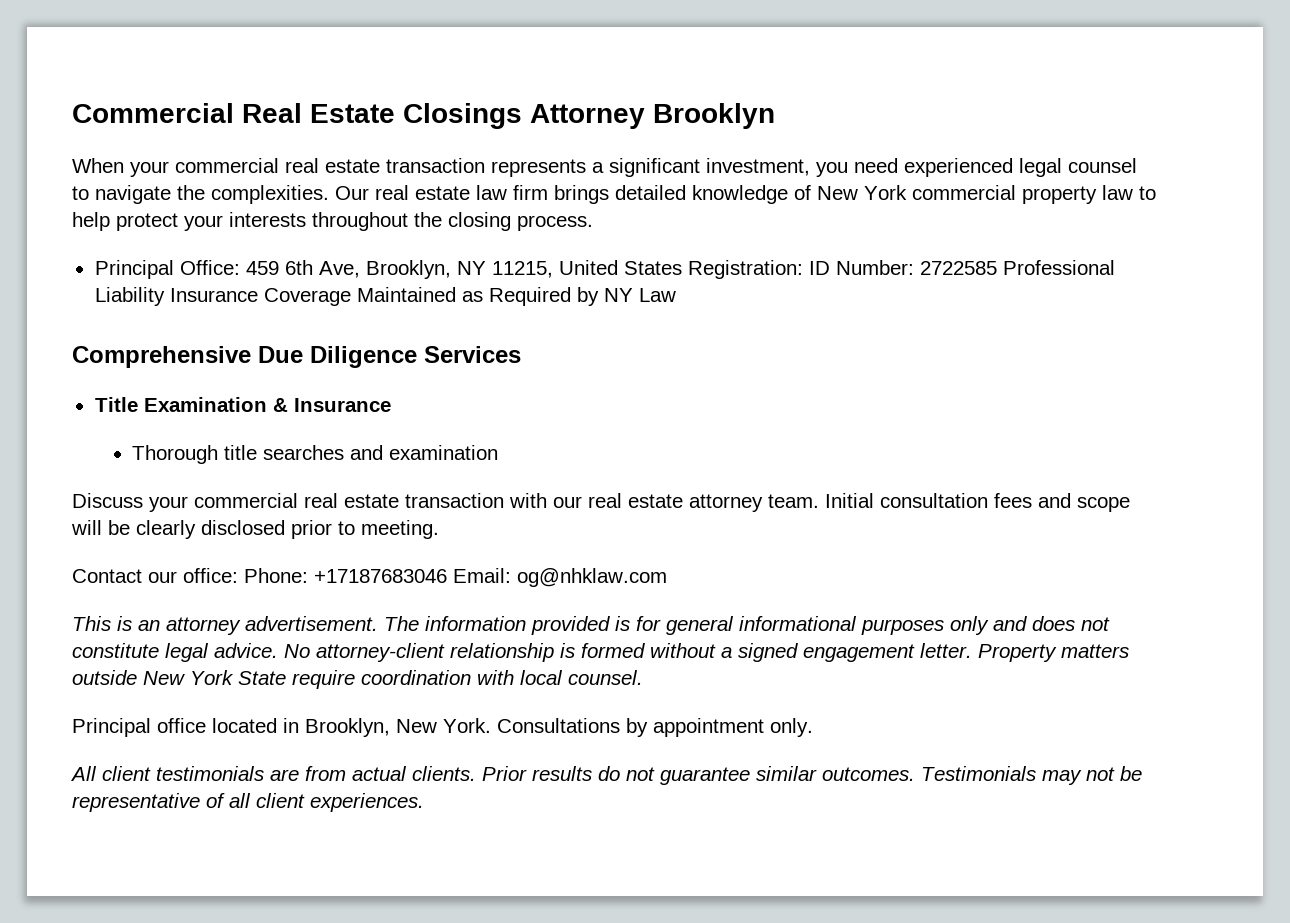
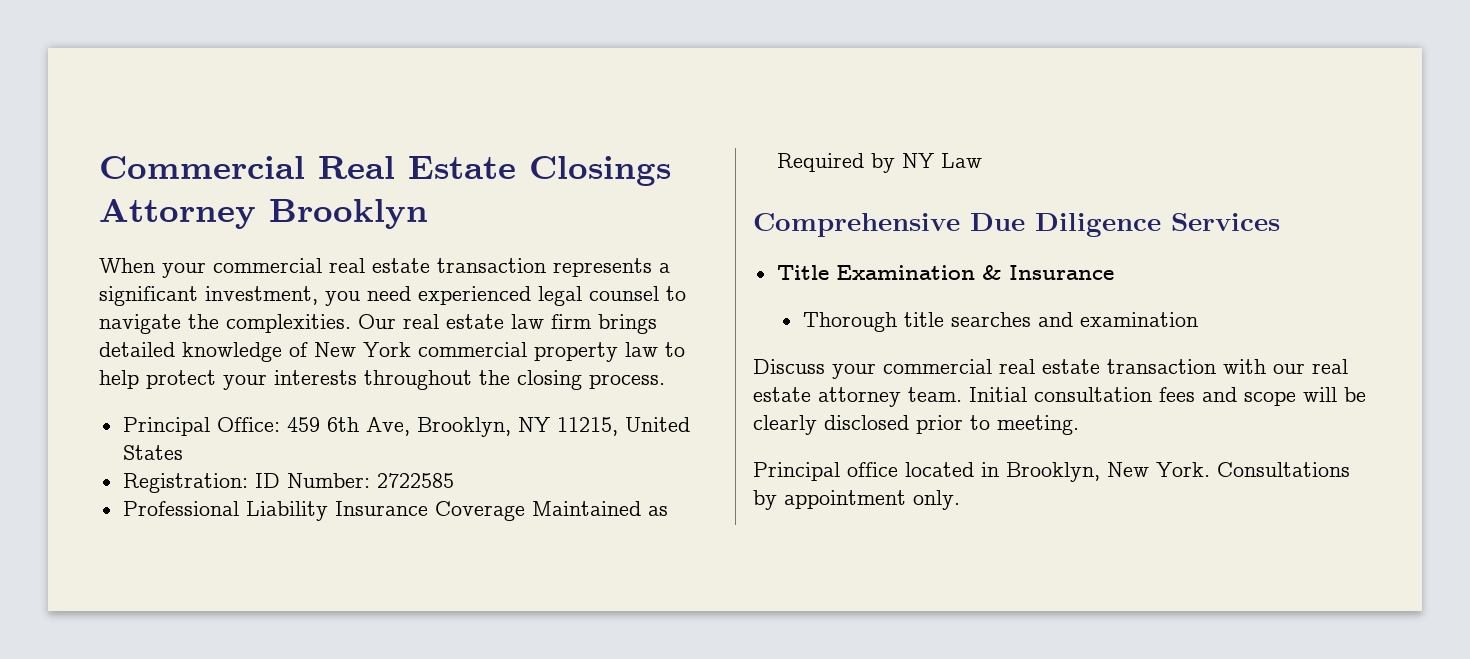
- Principal Office: 459 6th Ave, Brooklyn, NY 11215, United States Registration: ID Number: 2722585 Professional Liability Insurance Coverage Maintained as Required by NY Law
+ Principal Office: 459 6th Ave, Brooklyn, NY 11215, United States
+ Registration: ID Number: 2722585
+ Professional Liability Insurance Coverage Maintained as Required by NY Law
- Contact our office: Phone: +17187683046 Email: og@nhklaw.com
- This is an attorney advertisement. The information provided is for general informational purposes only and does not constitute legal advice. No attorney-client relationship is formed without a signed engagement letter. Property matters outside New York State require coordination with local counsel.
- All client testimonials are from actual clients. Prior results do not guarantee similar outcomes. Testimonials may not be representative of all client experiences.

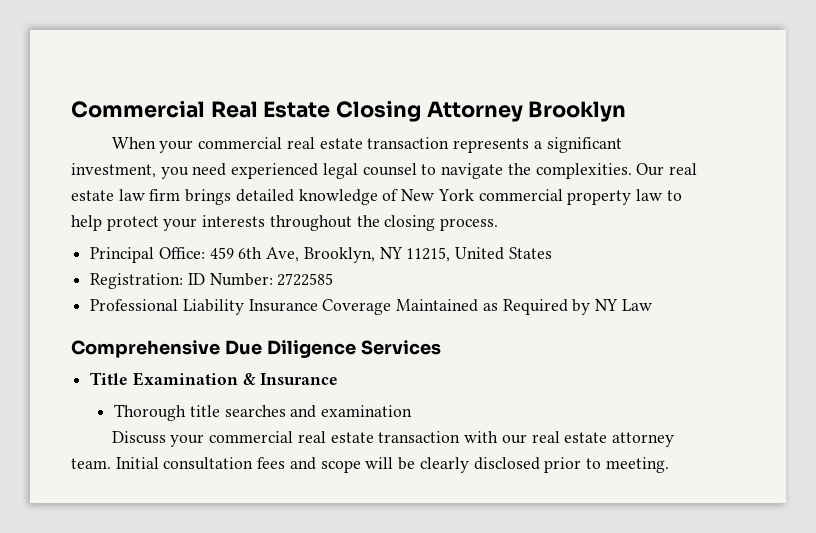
- Commercial Real Estate Closings Attorney Brooklyn
+ Commercial Real Estate Closing Attorney Brooklyn
- Principal office located in Brooklyn, New York. Consultations by appointment only.

